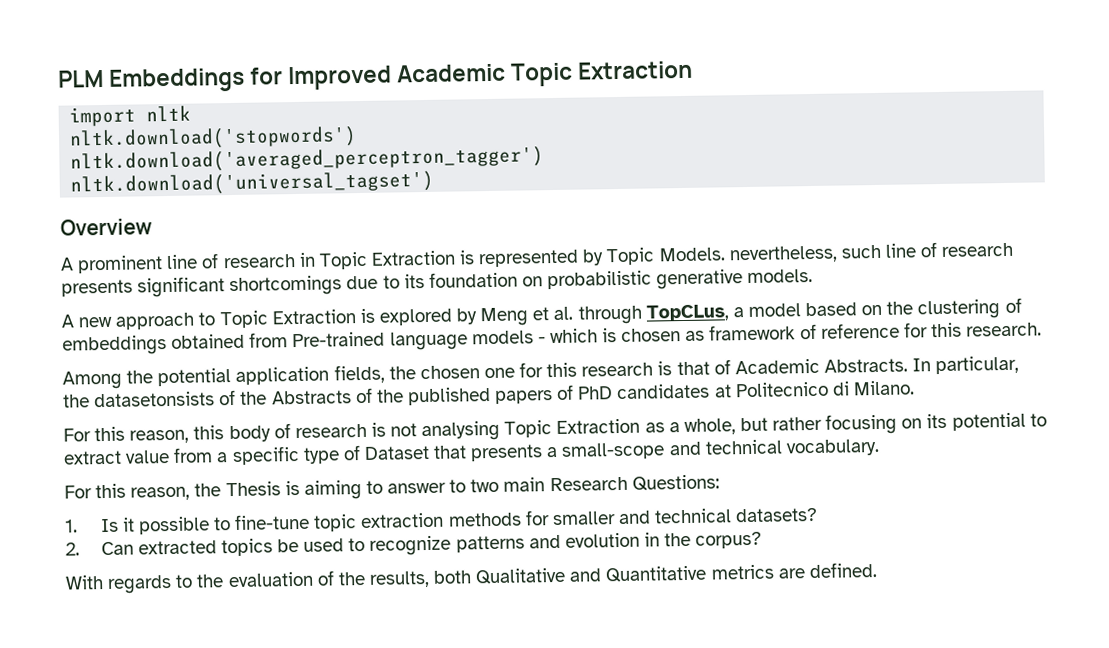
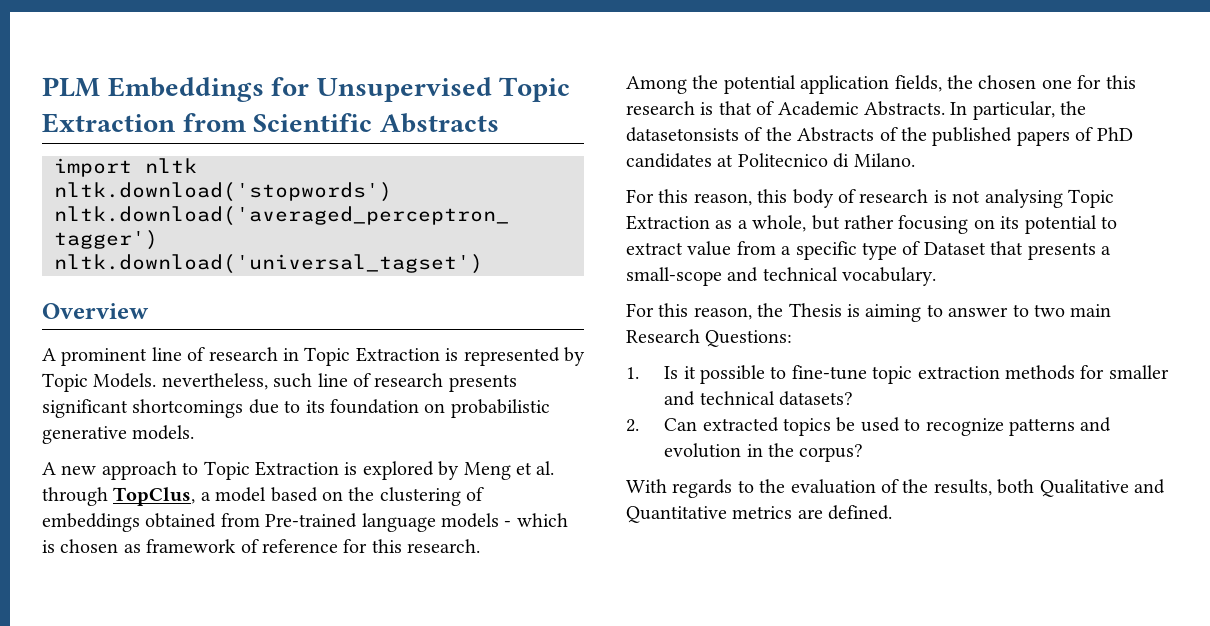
- PLM Embeddings for Improved Academic Topic Extraction
+ PLM Embeddings for Unsupervised Topic Extraction from Scientific Abstracts
- A new approach to Topic Extraction is explored by Meng et al. through TopCLus, a model based on the clustering of embeddings obtained from Pre-trained language models - which is chosen as framework of reference for this research.
+ A new approach to Topic Extraction is explored by Meng et al. through TopClus, a model based on the clustering of embeddings obtained from Pre-trained language models - which is chosen as framework of reference for this research.

